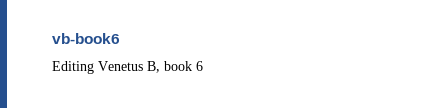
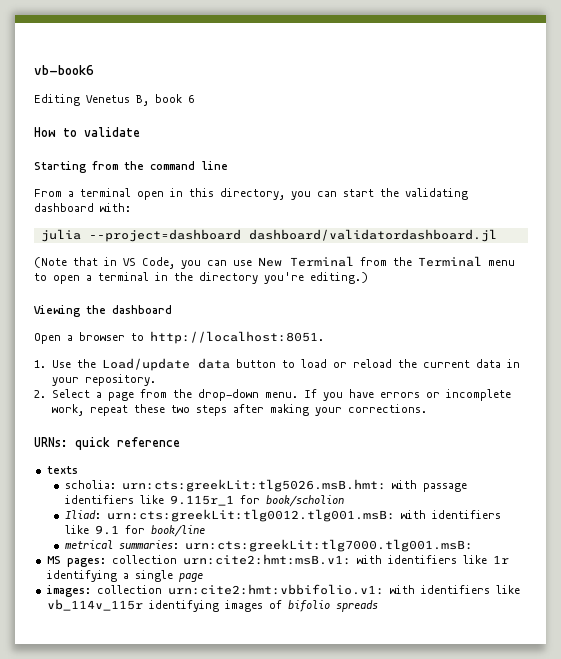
+ How to validate
+ Starting from the command line
+ From a terminal open in this directory, you can start the validating dashboard with:
+ julia --project=dashboard dashboard/validatordashboard.jl
+ (Note that in VS Code, you can use New Terminal from the Terminal menu to open a terminal in the directory you're editing.)
+ Viewing the dashboard
+ Open a browser to http://localhost:8051.
+ 1. Use the Load/update data button to load or reload the current data in your repository.
+ 2. Select a page from the drop-down menu. If you have errors or incomplete work, repeat these two steps after making your corrections.
+ URNs: quick reference
+ texts
+ scholia: urn:cts:greekLit:tlg5026.msB.hmt: with passage identifiers like 9.115r_1 for book/scholion
+ Iliad: urn:cts:greekLit:tlg0012.tlg001.msB: with identifiers like 9.1 for book/line
+ metrical summaries: urn:cts:greekLit:tlg7000.tlg001.msB:
+ MS pages: collection urn:cite2:hmt:msB.v1: with identifiers like 1r identifying a single page
+ images: collection urn:cite2:hmt:vbbifolio.v1: with identifiers like vb_114v_115r identifying images of bifolio spreads

